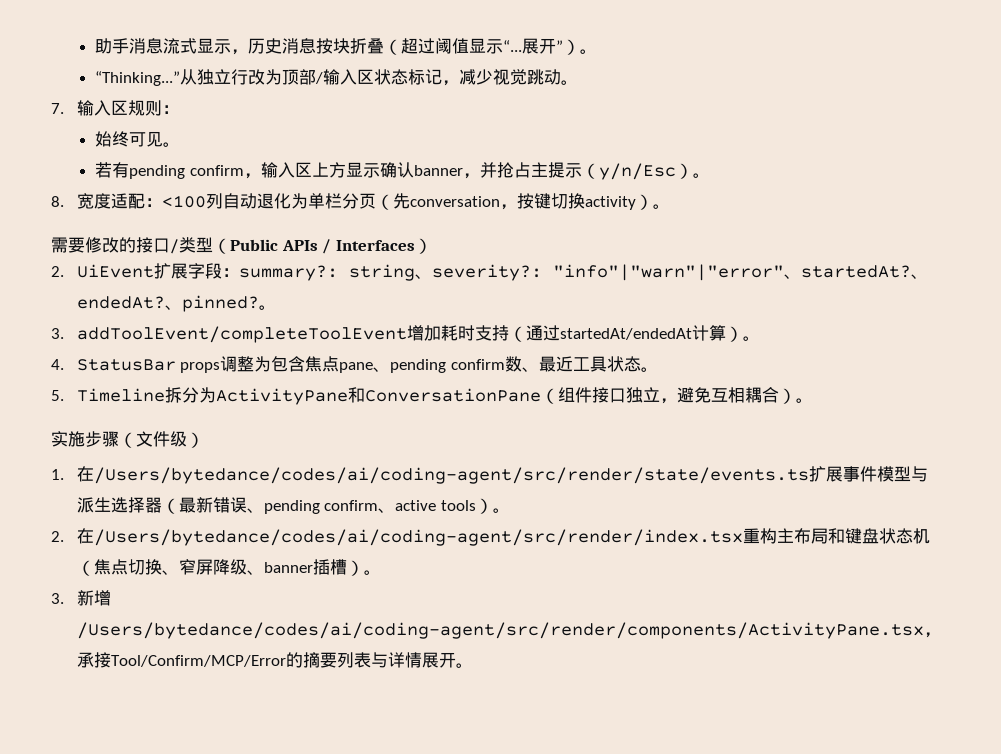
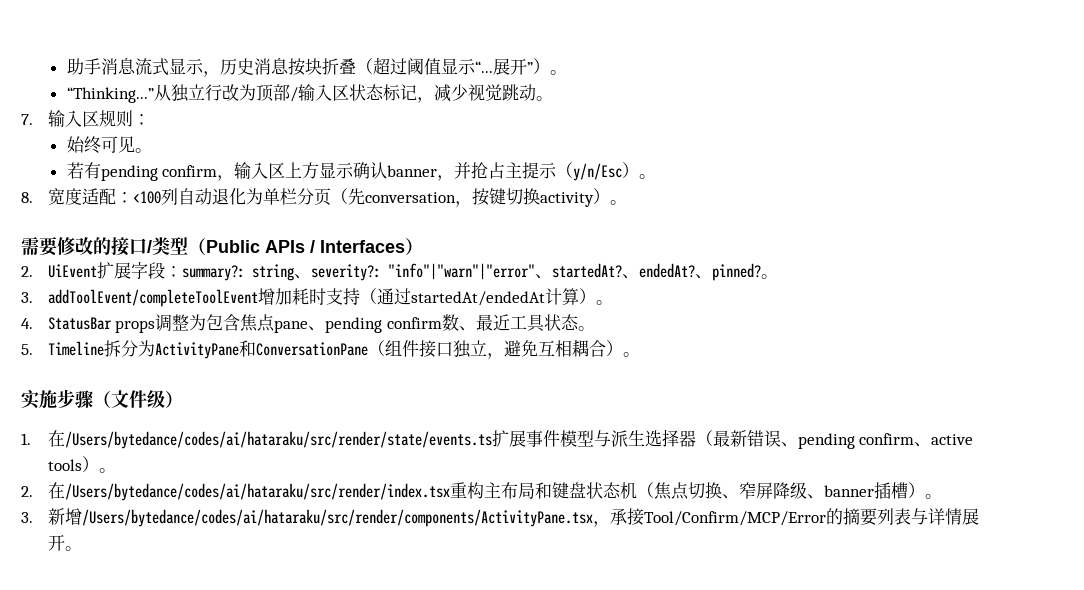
- 1.在/Users/bytedance/codes/ai/coding-agent/src/render/state/events.ts扩展事件模型与派生选择器（最新错误、pending confirm、active tools）。
+ 1.在/Users/bytedance/codes/ai/hataraku/src/render/state/events.ts扩展事件模型与派生选择器（最新错误、pending confirm、active tools）。
- 2.在/Users/bytedance/codes/ai/coding-agent/src/render/index.tsx重构主布局和键盘状态机（焦点切换、窄屏降级、banner插槽）。
+ 2.在/Users/bytedance/codes/ai/hataraku/src/render/index.tsx重构主布局和键盘状态机（焦点切换、窄屏降级、banner插槽）。
- 3.新增/Users/bytedance/codes/ai/coding-agent/src/render/components/ActivityPane.tsx，承接Tool/Confirm/MCP/Error的摘要列表与详情展开。
+ 3.新增/Users/bytedance/codes/ai/hataraku/src/render/components/ActivityPane.tsx，承接Tool/Confirm/MCP/Error的摘要列表与详情展开。

